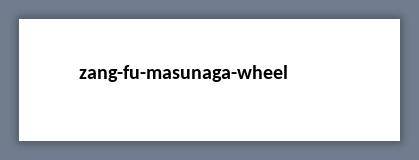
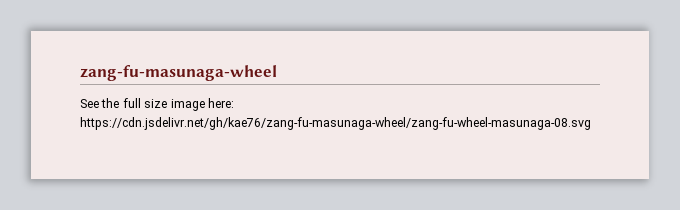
+ See the full size image here: https://cdn.jsdelivr.net/gh/kae76/zang-fu-masunaga-wheel/zang-fu-wheel-masunaga-08.svg

